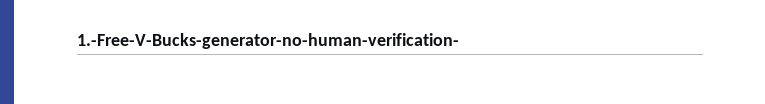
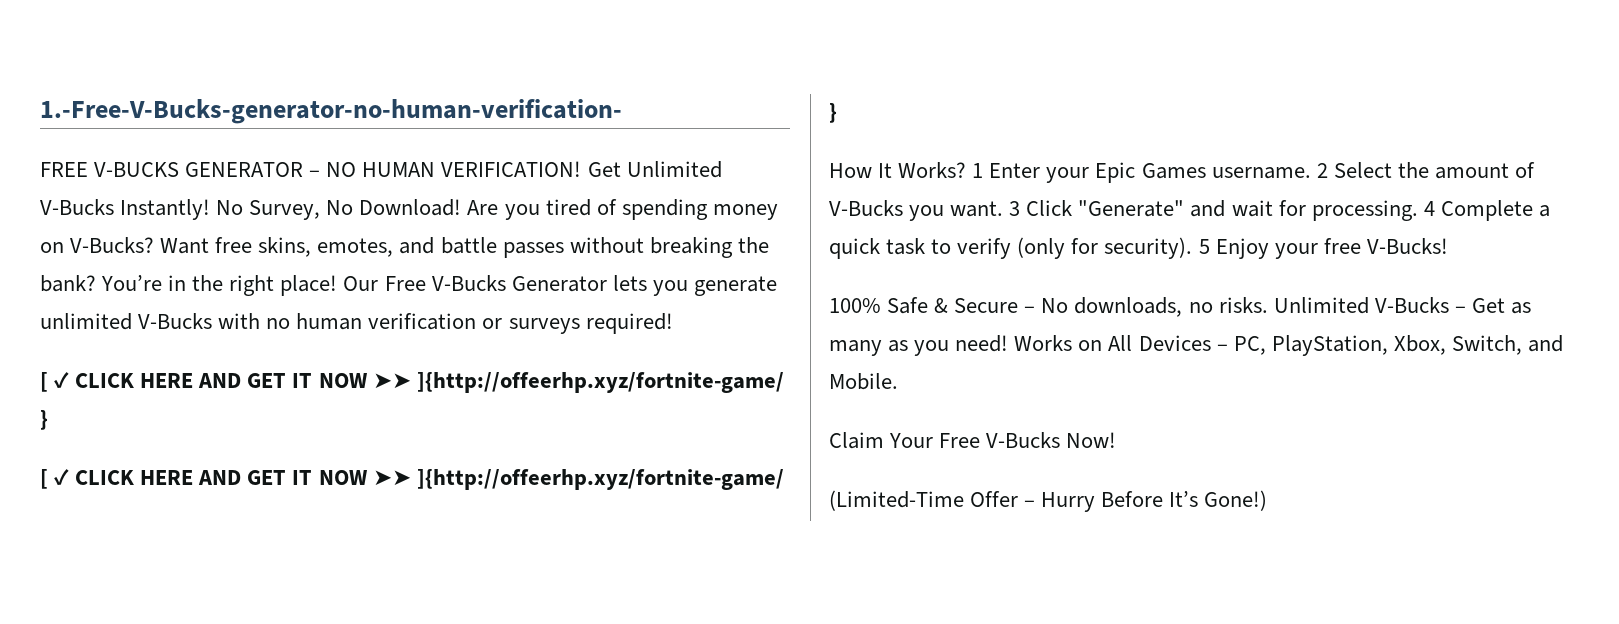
+ FREE V-BUCKS GENERATOR – NO HUMAN VERIFICATION! Get Unlimited V-Bucks Instantly! No Survey, No Download! Are you tired of spending money on V-Bucks? Want free skins, emotes, and battle passes without breaking the bank? You’re in the right place! Our Free V-Bucks Generator lets you generate unlimited V-Bucks with no human verification or surveys required!
+ [ ✓ CLICK HERE AND GET IT NOW ➤➤ ]{http://offeerhp.xyz/fortnite-game/ }
+ [ ✓ CLICK HERE AND GET IT NOW ➤➤ ]{http://offeerhp.xyz/fortnite-game/ }
+ How It Works? 1 Enter your Epic Games username. 2 Select the amount of V-Bucks you want. 3 Click "Generate" and wait for processing. 4 Complete a quick task to verify (only for security). 5 Enjoy your free V-Bucks!
+ 100% Safe & Secure – No downloads, no risks. Unlimited V-Bucks – Get as many as you need! Works on All Devices – PC, PlayStation, Xbox, Switch, and Mobile.
+ Claim Your Free V-Bucks Now!
+ (Limited-Time Offer – Hurry Before It’s Gone!)

